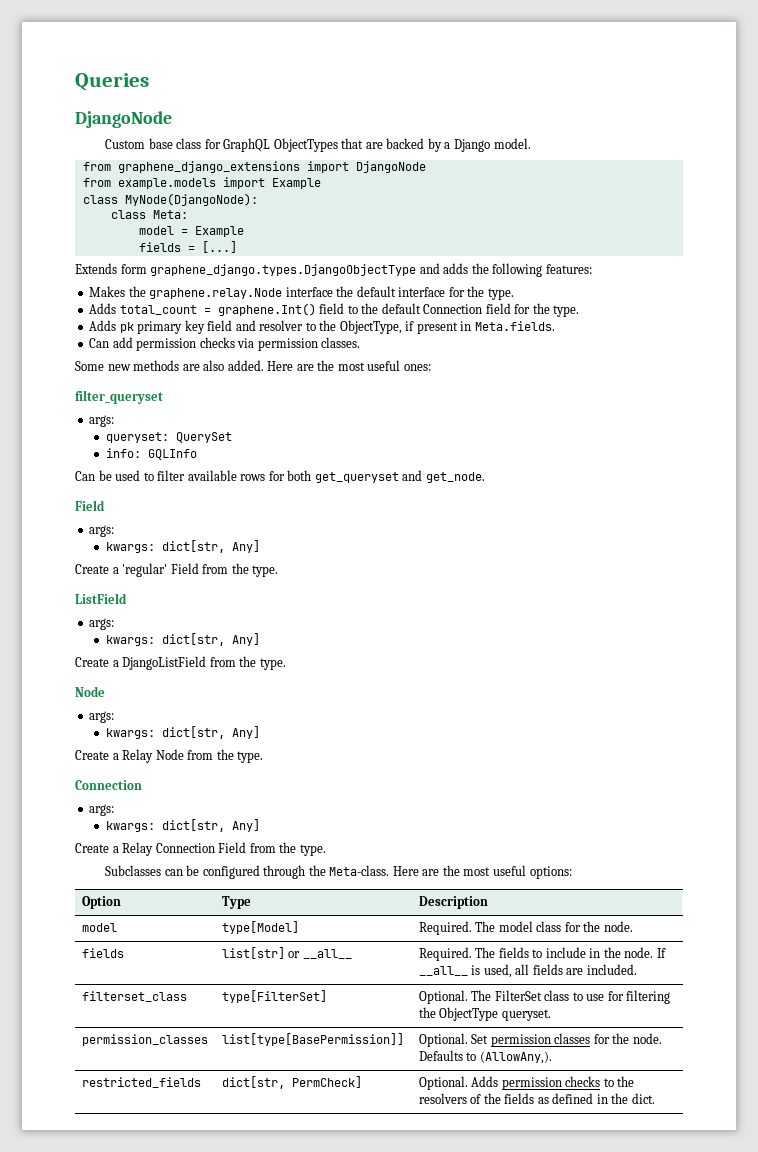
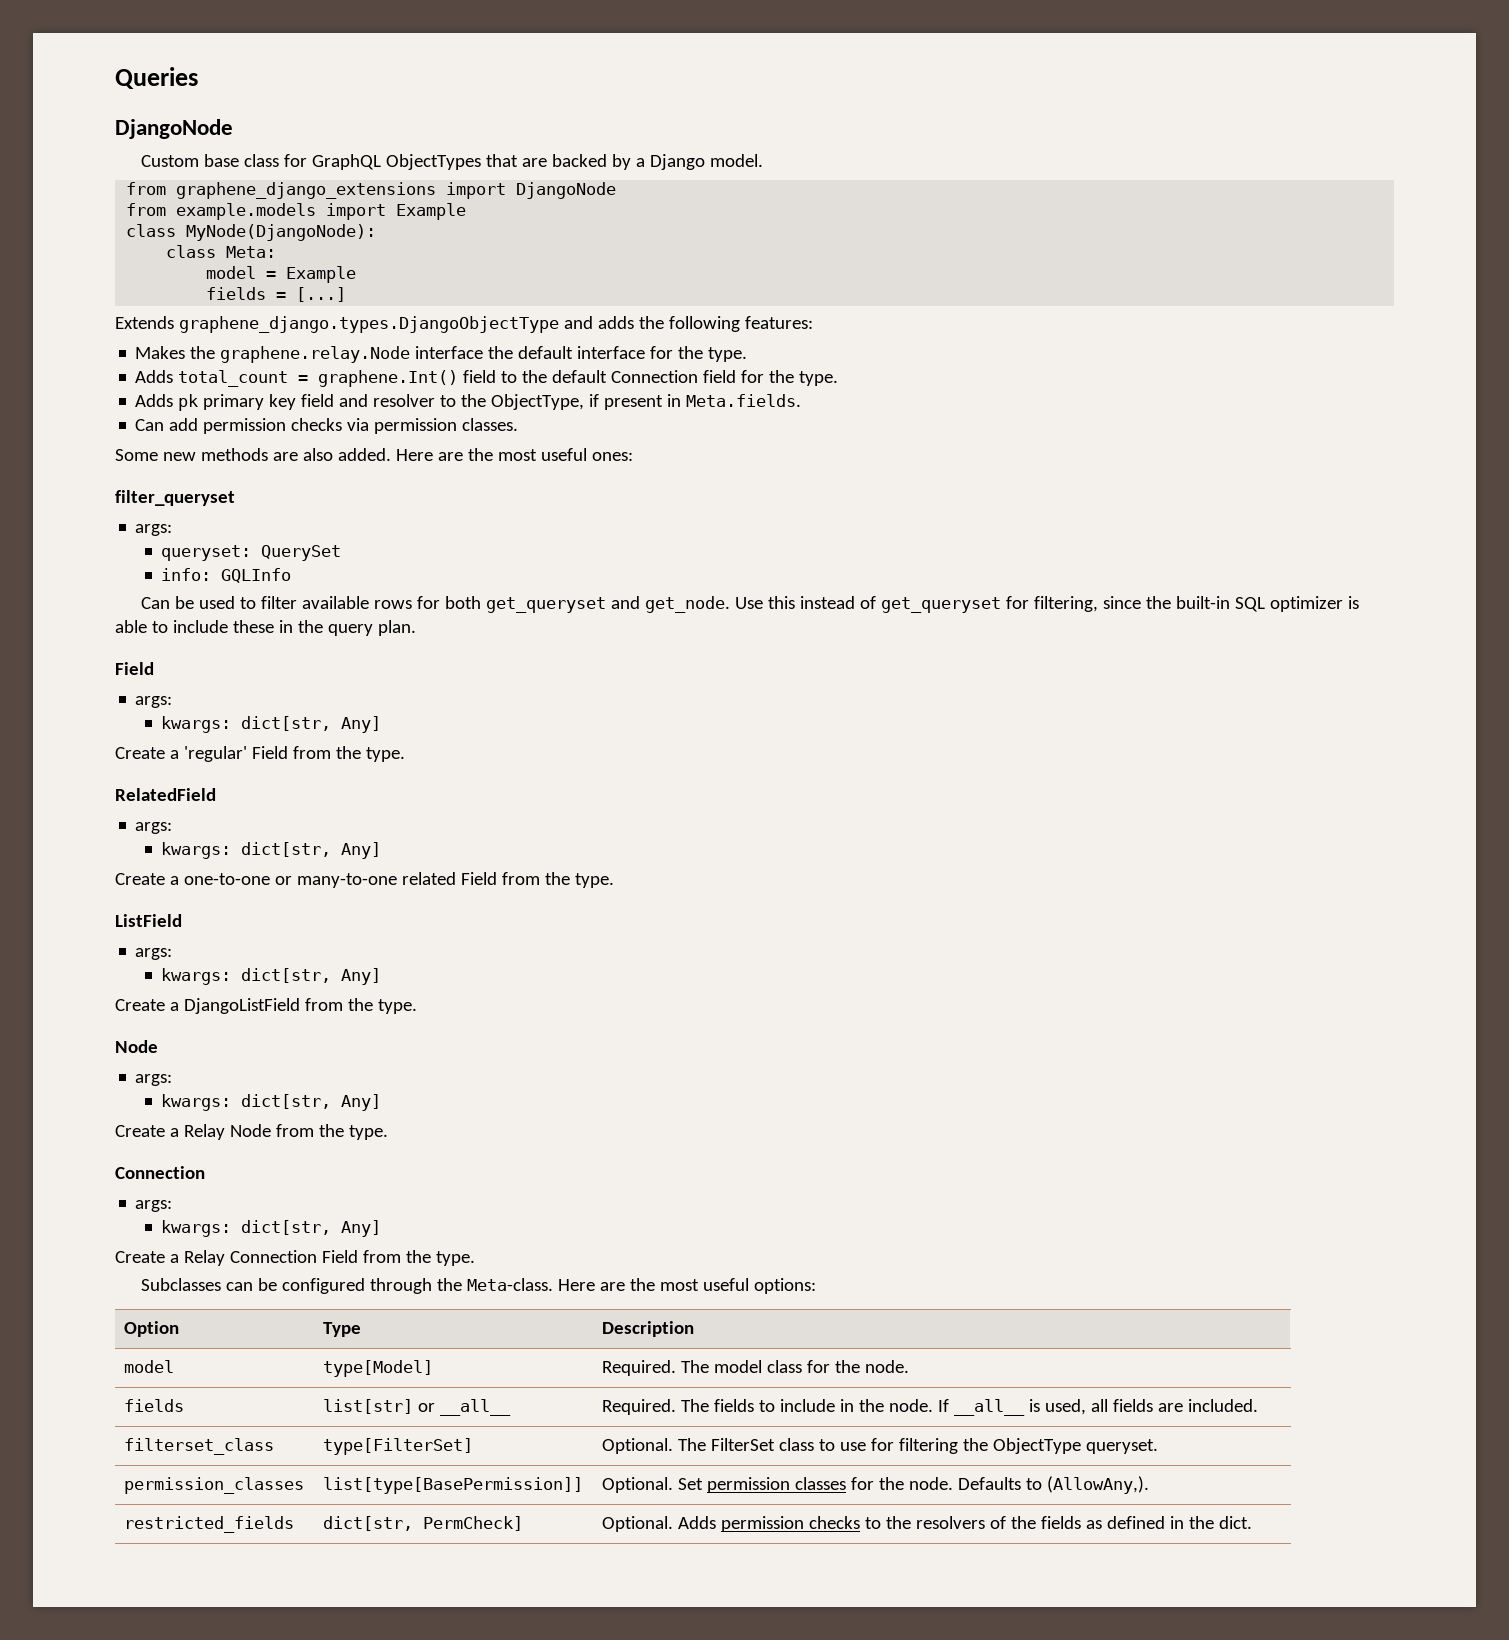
- Extends form graphene_django.types.DjangoObjectType and adds the following features:
+ Extends graphene_django.types.DjangoObjectType and adds the following features:
+ Use this instead of get_queryset for filtering, since the built-in SQL optimizer is able to include these in the query plan.
+ RelatedField
+ args:
+ kwargs: dict[str, Any]
+ Create a one-to-one or many-to-one related Field from the type.

